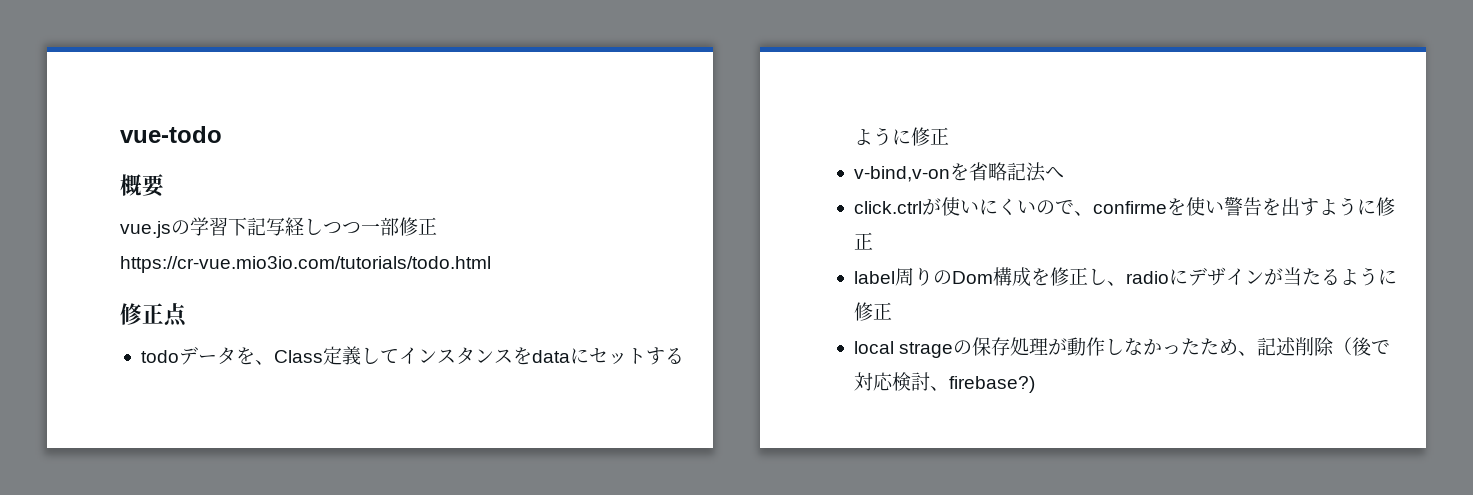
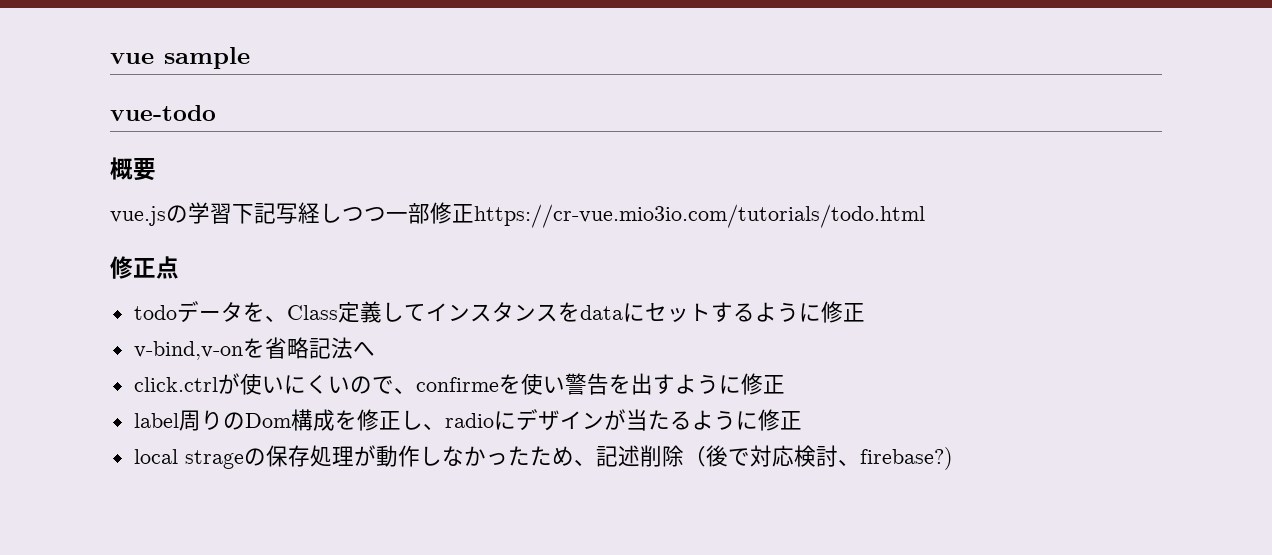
+ vue sample

